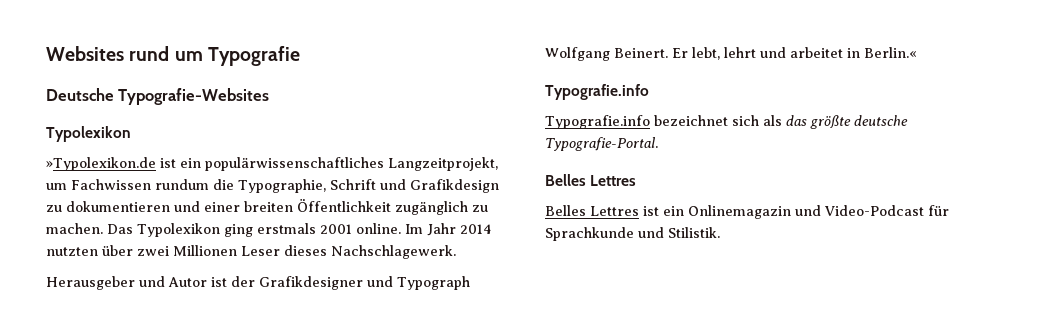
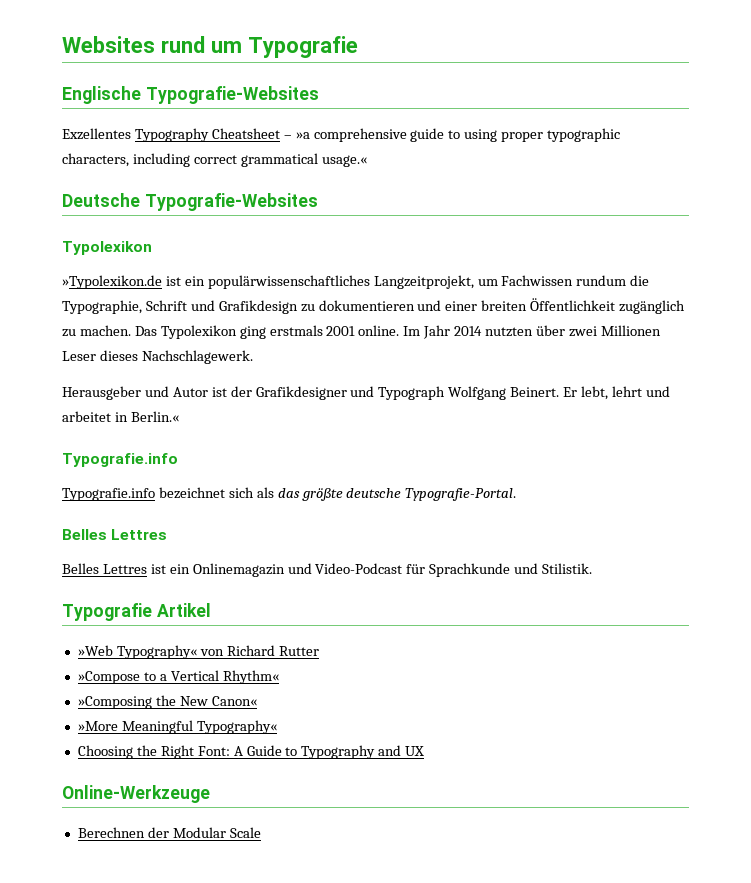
+ Englische Typografie-Websites
+ Exzellentes Typography Cheatsheet – »a comprehensive guide to using proper typographic characters, including correct grammatical usage.«
+ Typografie Artikel
+ »Web Typography« von Richard Rutter
+ »Compose to a Vertical Rhythm«
+ »Composing the New Canon«
+ »More Meaningful Typography«
+ Choosing the Right Font: A Guide to Typography and UX
+ Online-Werkzeuge
+ Berechnen der Modular Scale

